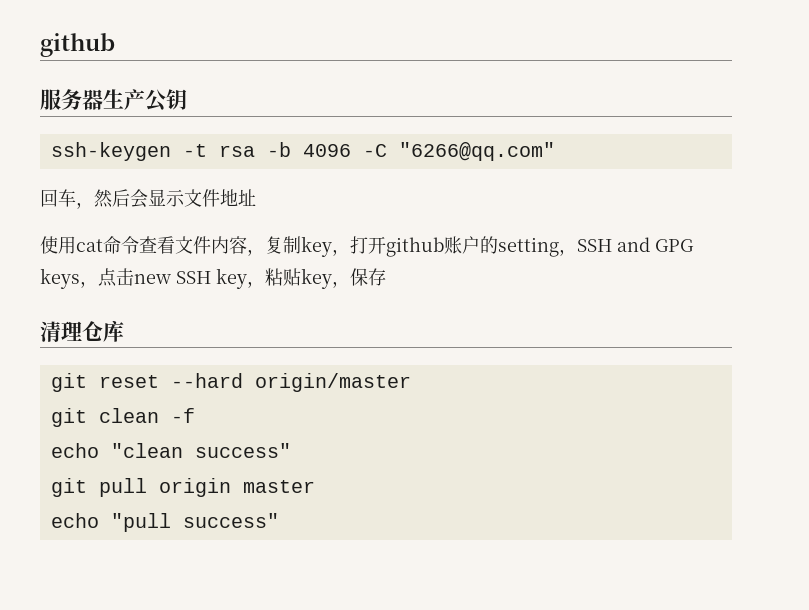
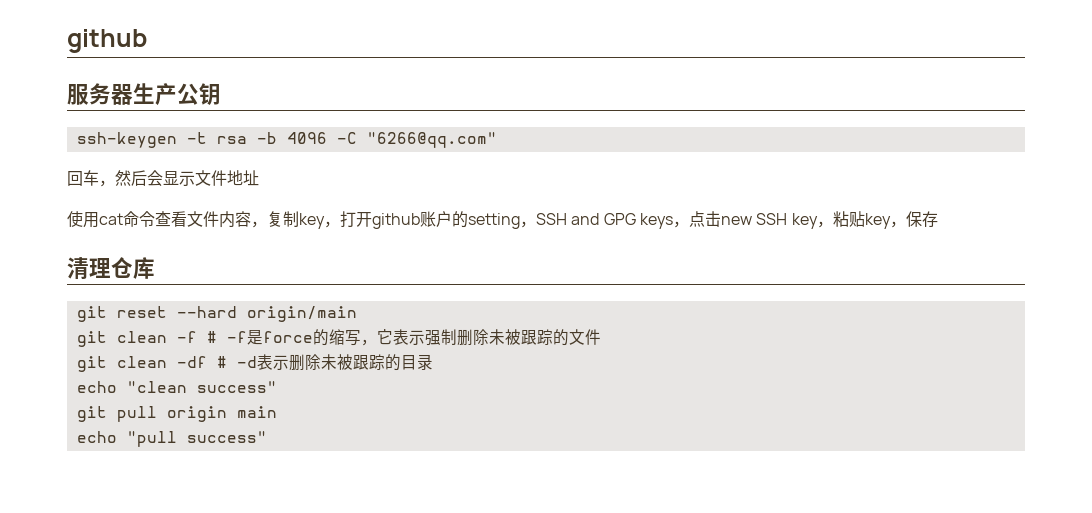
- git reset --hard origin/master
+ git reset --hard origin/main
- git clean -f
+ git clean -f # -f是force的缩写，它表示强制删除未被跟踪的文件
+ git clean -df # -d表示删除未被跟踪的目录
- git pull origin master
+ git pull origin main

